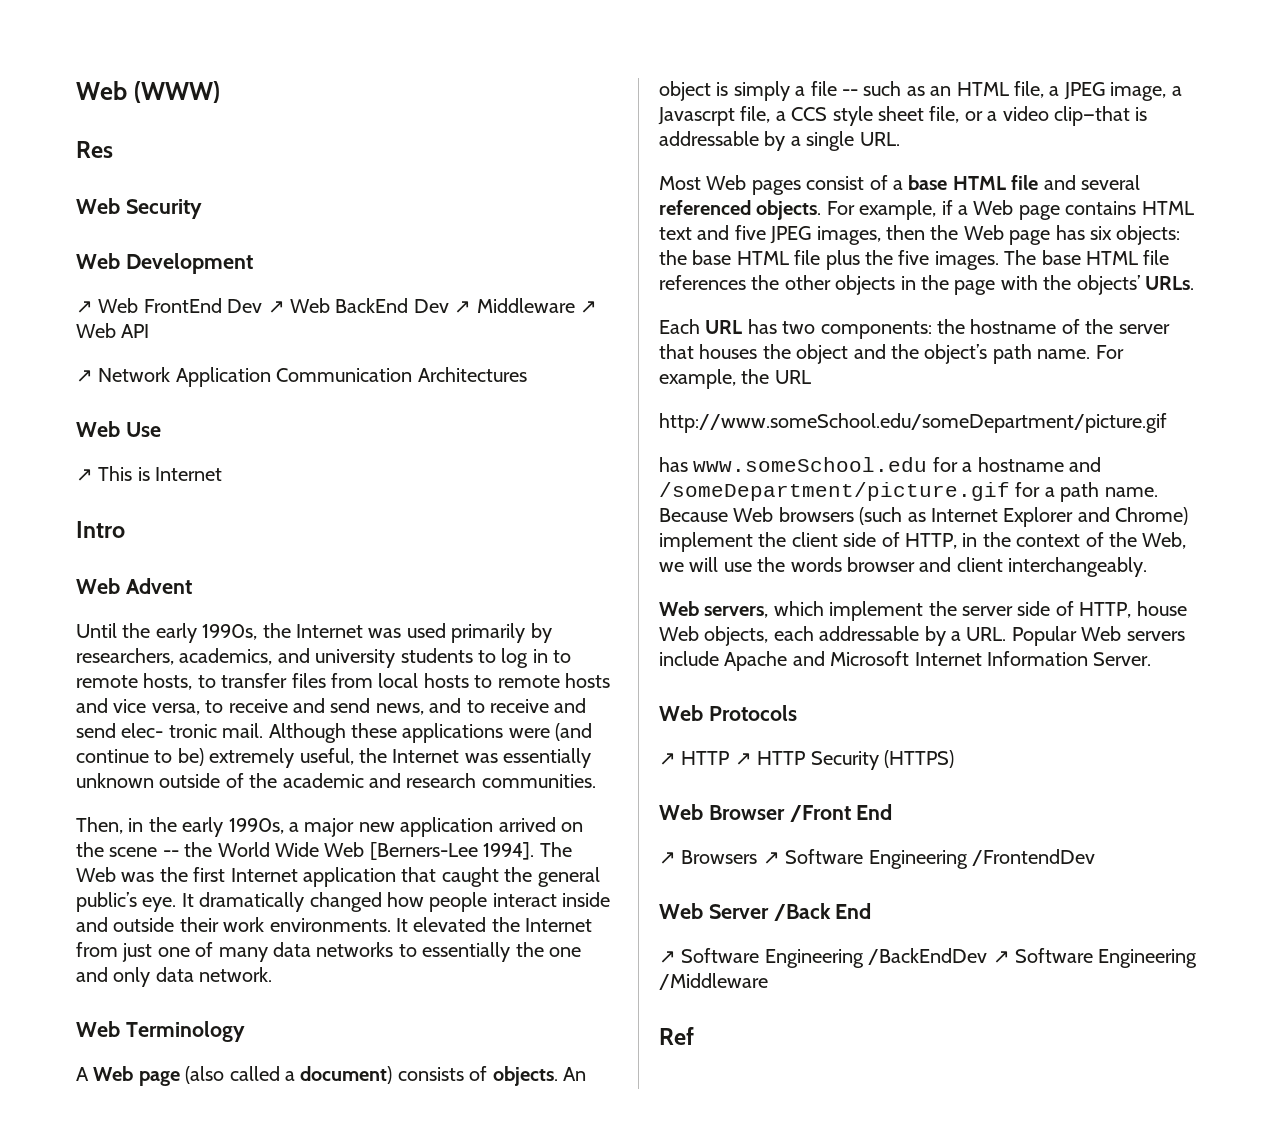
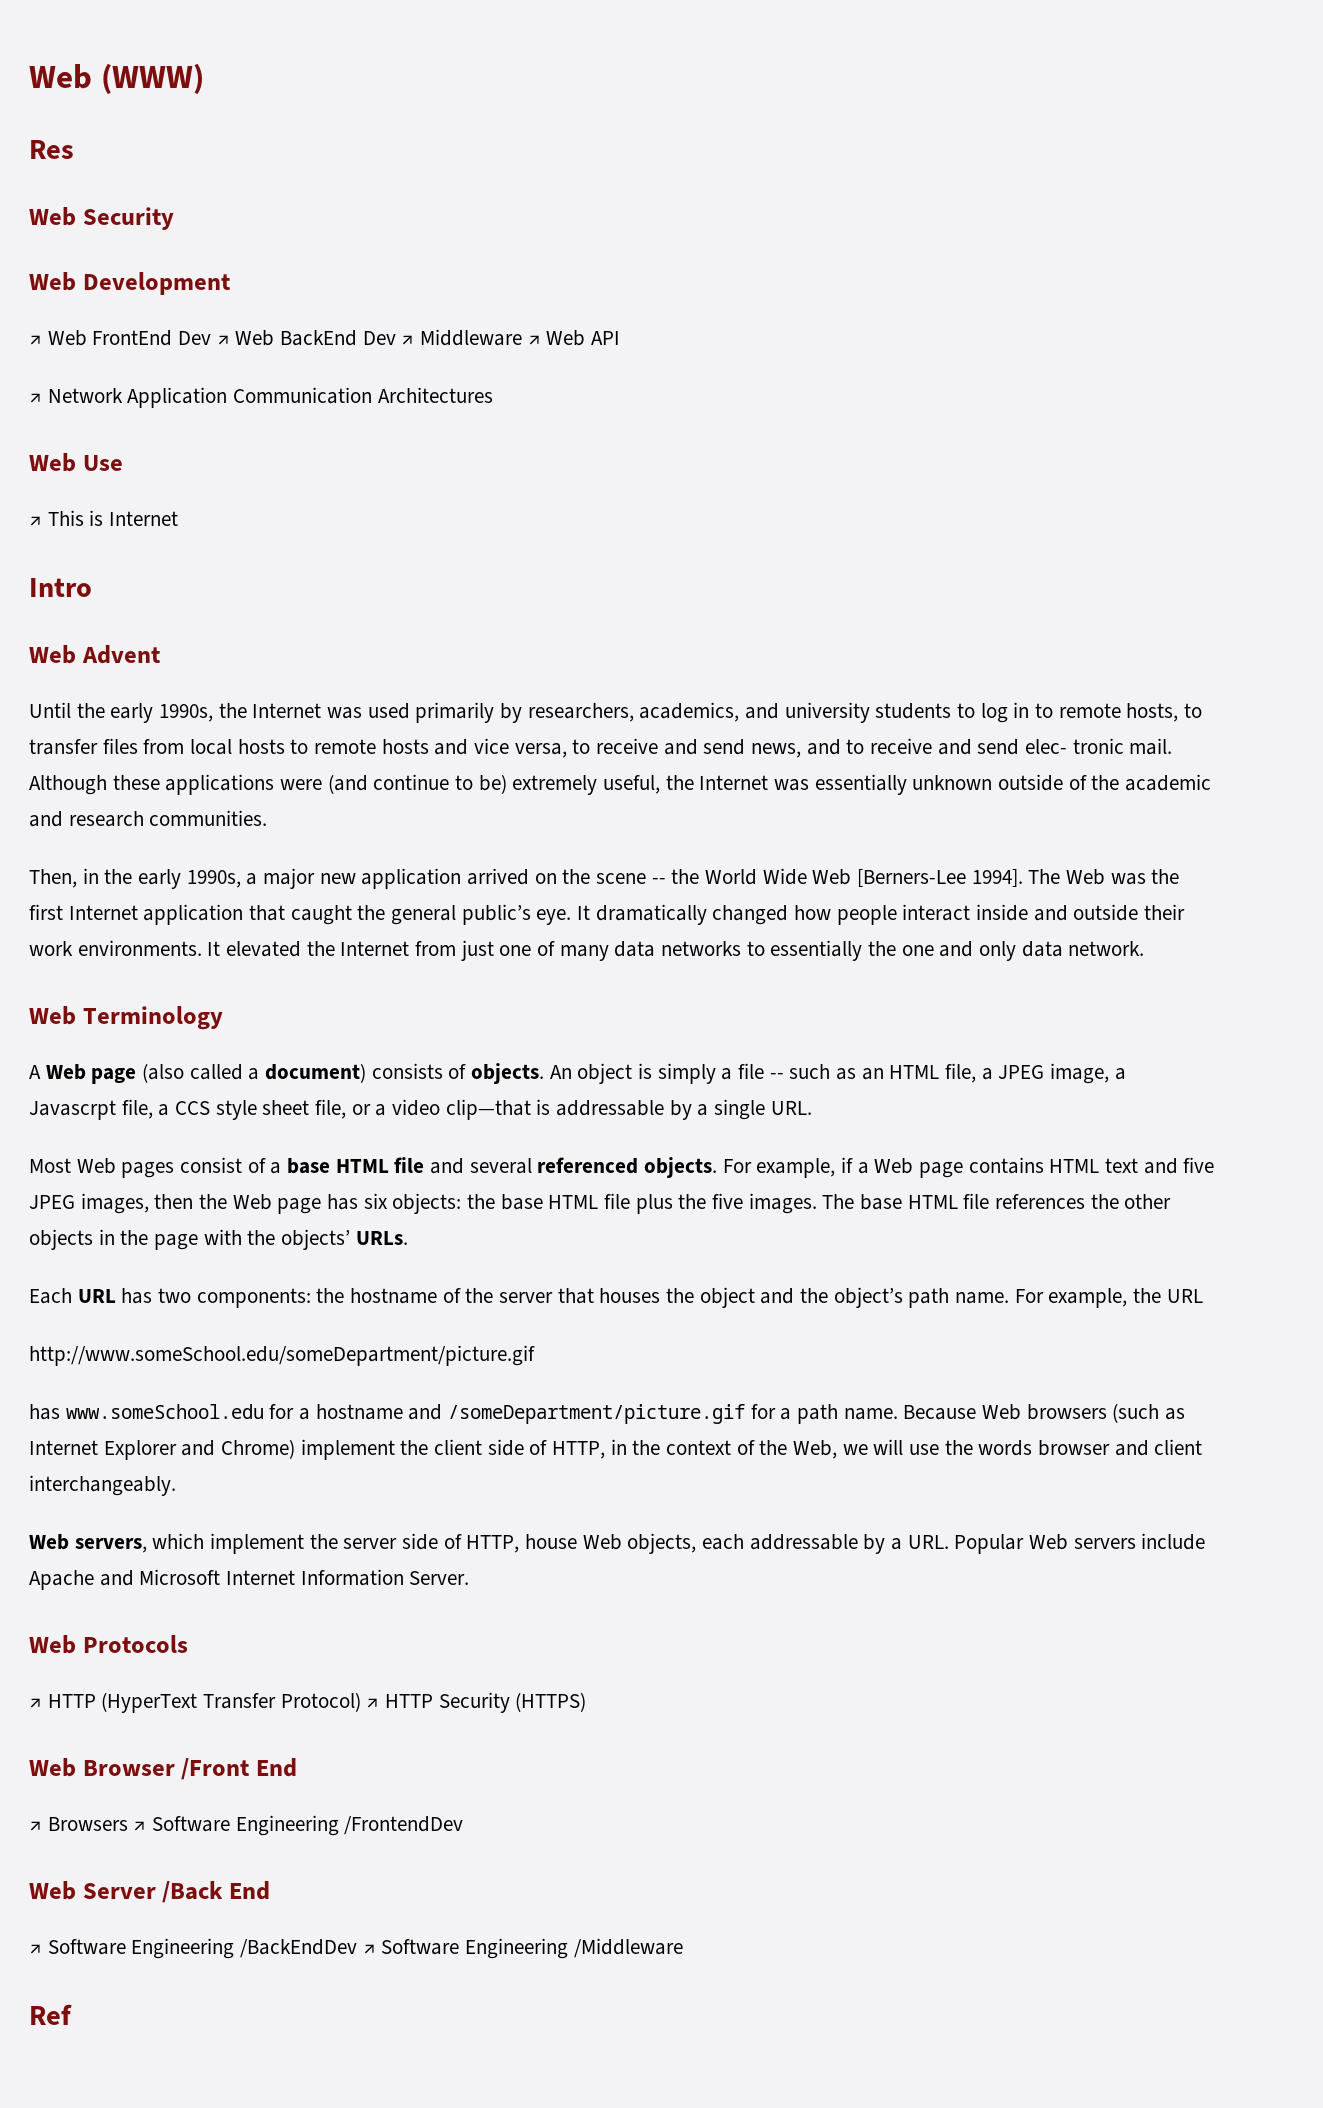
- ↗ HTTP ↗ HTTP Security (HTTPS)
+ ↗ HTTP (HyperText Transfer Protocol) ↗ HTTP Security (HTTPS)

